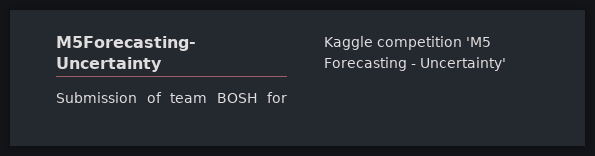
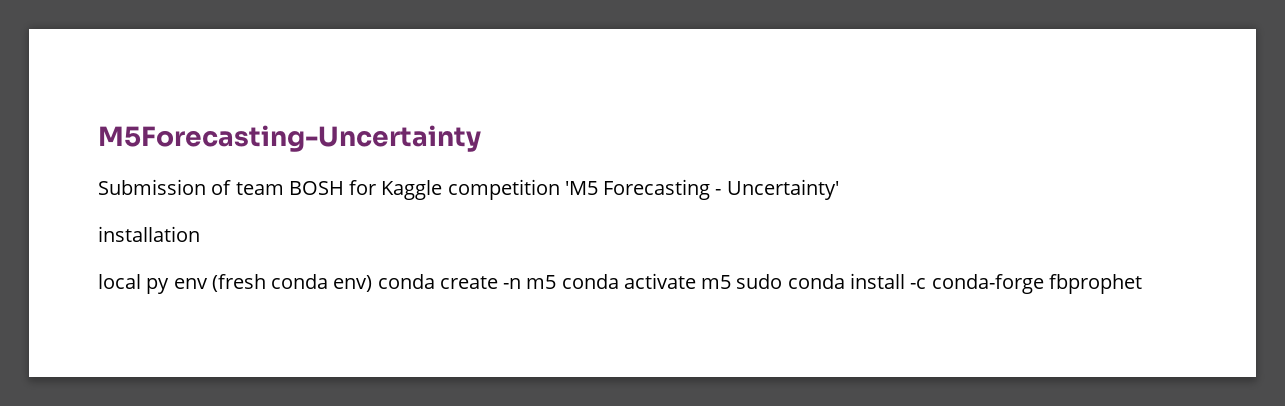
+ installation
+ local py env (fresh conda env) conda create -n m5 conda activate m5 sudo conda install -c conda-forge fbprophet

